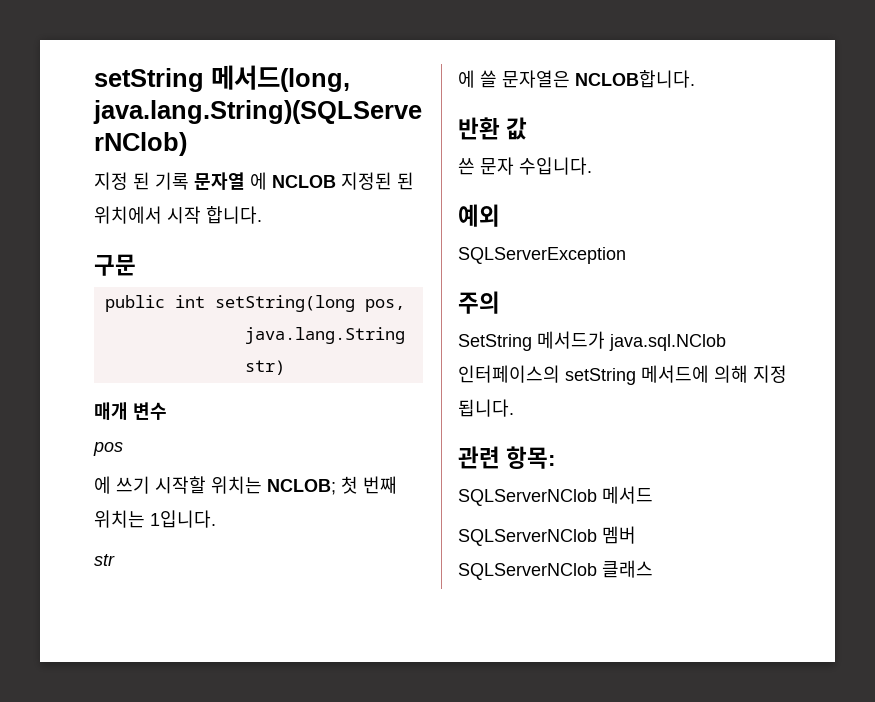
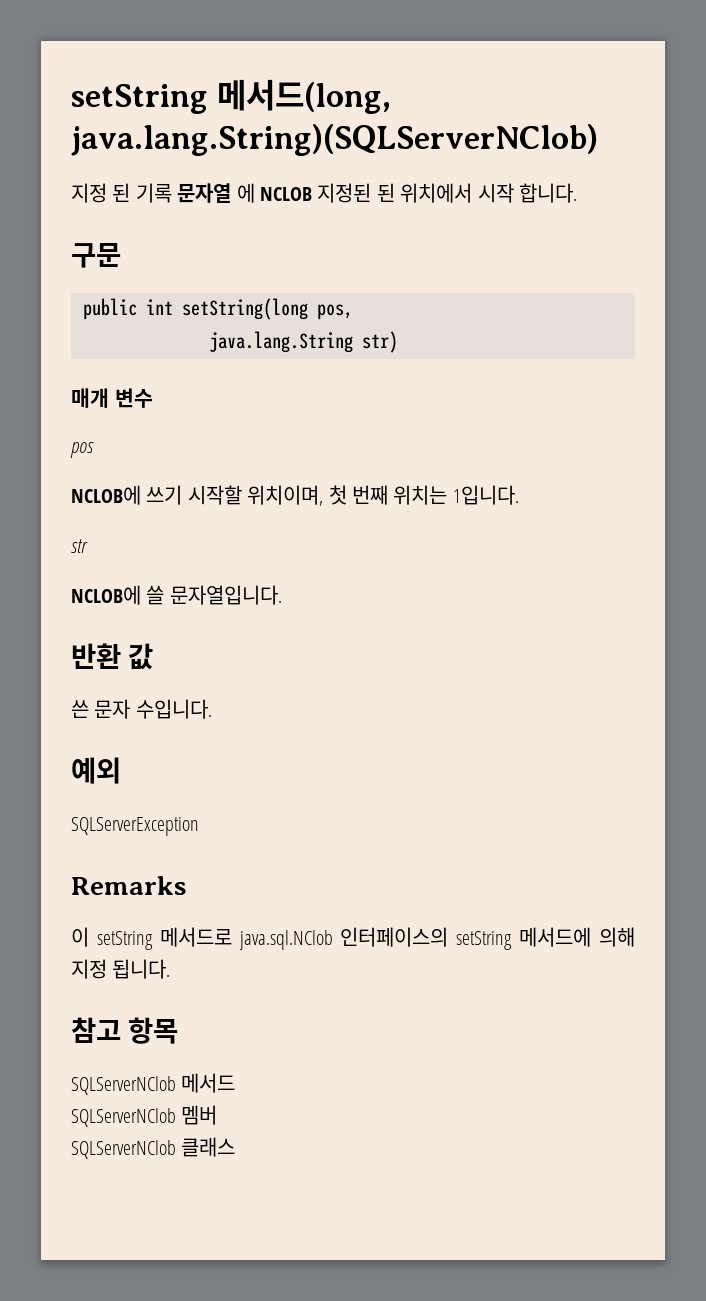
- 에 쓰기 시작할 위치는 NCLOB; 첫 번째 위치는 1입니다.
+ NCLOB에 쓰기 시작할 위치이며, 첫 번째 위치는 1입니다.
- 에 쓸 문자열은 NCLOB합니다.
+ NCLOB에 쓸 문자열입니다.
- 주의
- SetString 메서드가 java.sql.NClob 인터페이스의 setString 메서드에 의해 지정 됩니다.
+ Remarks
+ 이 setString 메서드로 java.sql.NClob 인터페이스의 setString 메서드에 의해 지정 됩니다.
- 관련 항목:
+ 참고 항목

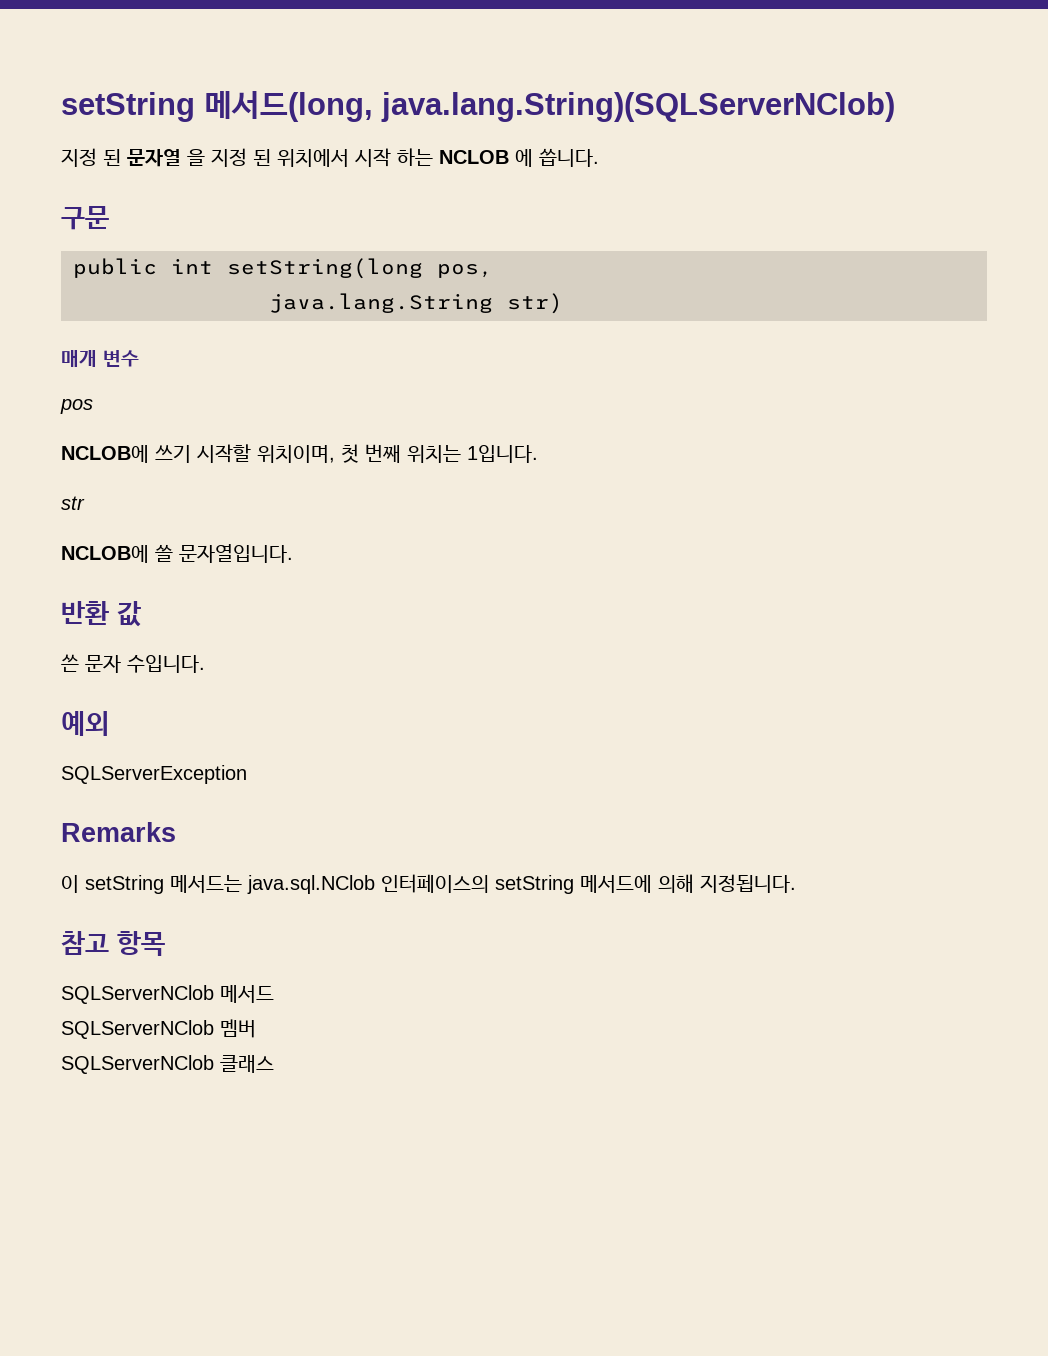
- 지정 된 기록 문자열 에 NCLOB 지정된 된 위치에서 시작 합니다.
+ 지정 된 문자열 을 지정 된 위치에서 시작 하는 NCLOB 에 씁니다.
- 이 setString 메서드로 java.sql.NClob 인터페이스의 setString 메서드에 의해 지정 됩니다.
+ 이 setString 메서드는 java.sql.NClob 인터페이스의 setString 메서드에 의해 지정됩니다.

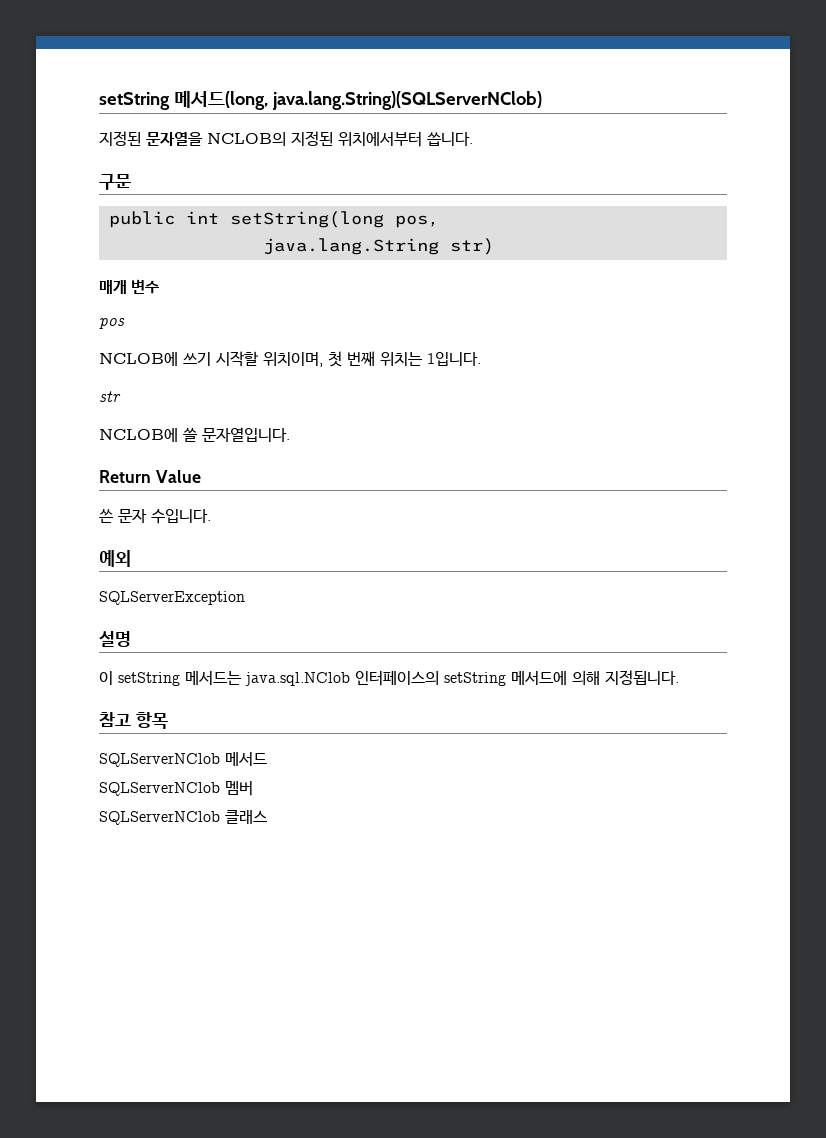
- 지정 된 문자열 을 지정 된 위치에서 시작 하는 NCLOB 에 씁니다.
+ 지정된 문자열을 NCLOB의 지정된 위치에서부터 씁니다.
- 반환 값
+ Return Value
- Remarks
+ 설명

